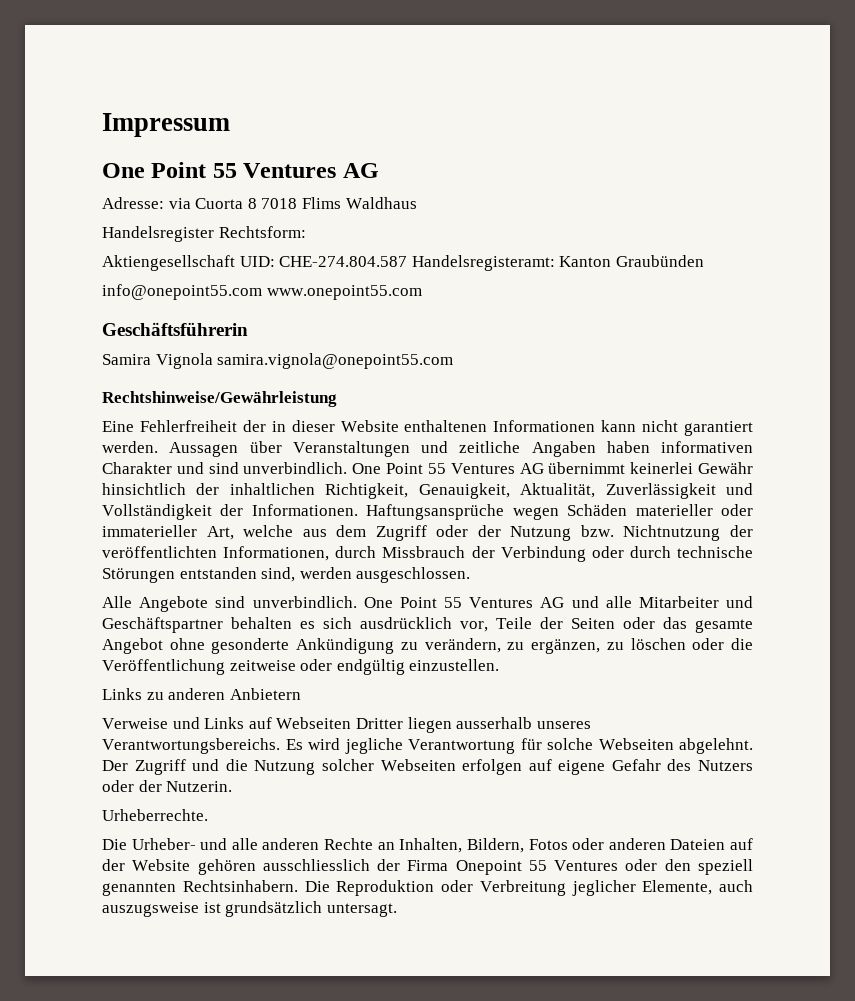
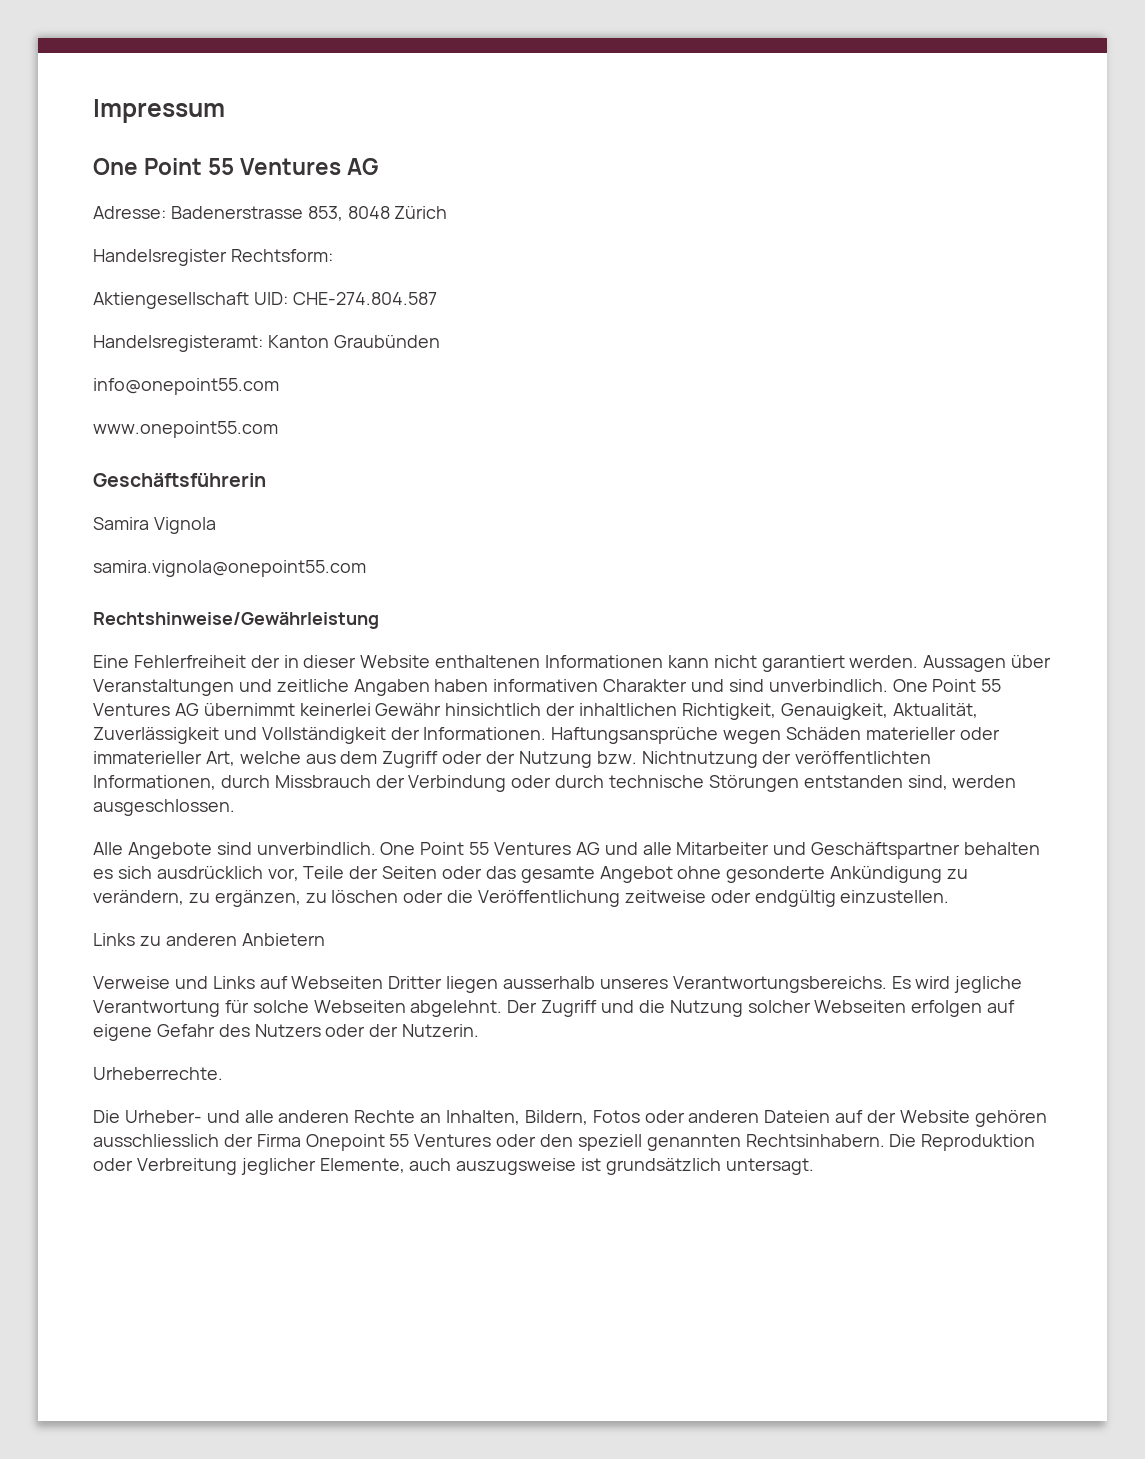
- Adresse: via Cuorta 8 7018 Flims Waldhaus
+ Adresse: Badenerstrasse 853, 8048 Zürich
- Aktiengesellschaft UID: CHE-274.804.587 Handelsregisteramt: Kanton Graubünden
+ Aktiengesellschaft UID: CHE-274.804.587
+ Handelsregisteramt: Kanton Graubünden
- info@onepoint55.com www.onepoint55.com
+ info@onepoint55.com
+ www.onepoint55.com
- Samira Vignola samira.vignola@onepoint55.com
+ Samira Vignola
+ samira.vignola@onepoint55.com

